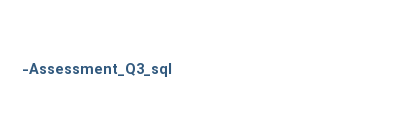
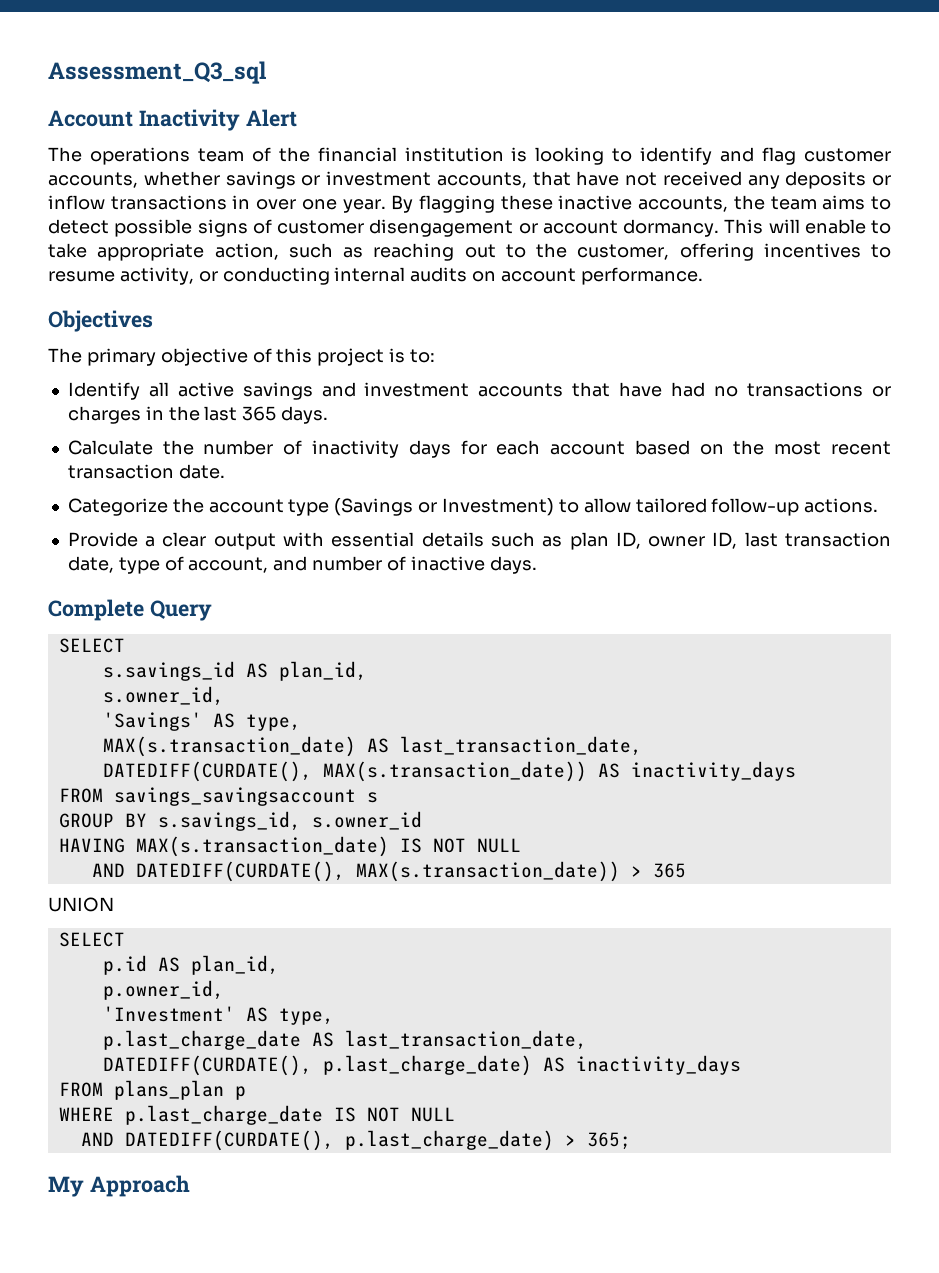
- -Assessment_Q3_sql
+ Assessment_Q3_sql
+ Account Inactivity Alert
+ The operations team of the financial institution is looking to identify and flag customer accounts, whether savings or investment accounts, that have not received any deposits or inflow transactions in over one year. By flagging these inactive accounts, the team aims to detect possible signs of customer disengagement or account dormancy. This will enable to take appropriate action, such as reaching out to the customer, offering incentives to resume activity, or conducting internal audits on account performance.
+ Objectives
+ The primary objective of this project is to:
+ Identify all active savings and investment accounts that have had no transactions or charges in the last 365 days.
+ Calculate the number of inactivity days for each account based on the most recent transaction date.
+ Categorize the account type (Savings or Investment) to allow tailored follow-up actions.
+ Provide a clear output with essential details such as plan ID, owner ID, last transaction date, type of account, and number of inactive days.
+ Complete Query
+ SELECT
+ s.savings_id AS plan_id,
+ s.owner_id,
+ 'Savings' AS type,
+ MAX(s.transaction_date) AS last_transaction_date,
+ DATEDIFF(CURDATE(), MAX(s.transaction_date)) AS inactivity_days
+ FROM savings_savingsaccount s
+ GROUP BY s.savings_id, s.owner_id
+ HAVING MAX(s.transaction_date) IS NOT NULL
+ AND DATEDIFF(CURDATE(), MAX(s.transaction_date)) > 365
+ UNION
+ SELECT
+ p.id AS plan_id,
+ p.owner_id,
+ 'Investment' AS type,
+ p.last_charge_date AS last_transaction_date,
+ DATEDIFF(CURDATE(), p.last_charge_date) AS inactivity_days
+ FROM plans_plan p
+ WHERE p.last_charge_date IS NOT NULL
+ AND DATEDIFF(CURDATE(), p.last_charge_date) > 365;
+ My Approach

